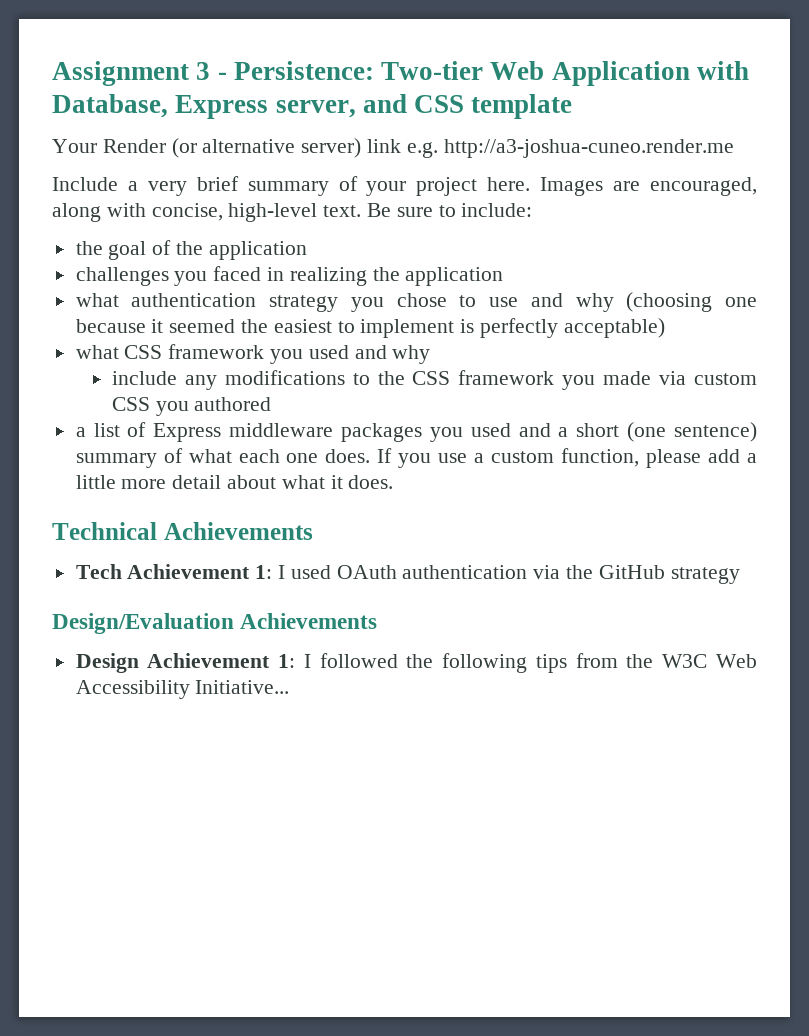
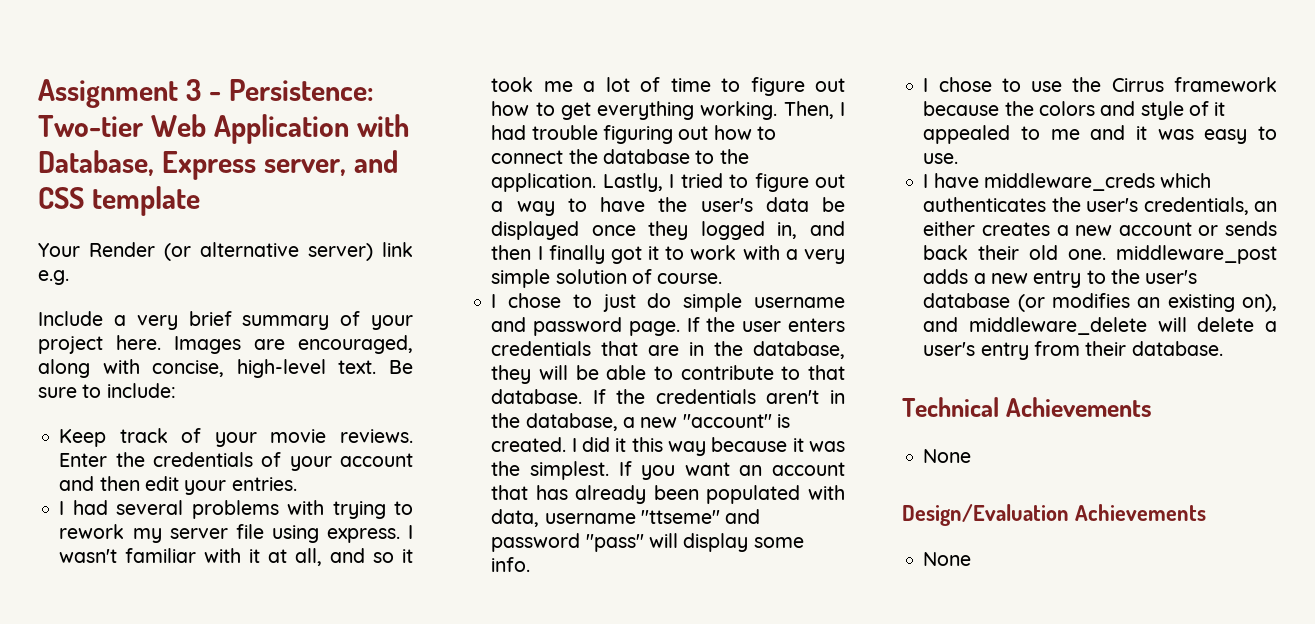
- Your Render (or alternative server) link e.g. http://a3-joshua-cuneo.render.me
+ Your Render (or alternative server) link e.g.
- the goal of the application
- challenges you faced in realizing the application
- what authentication strategy you chose to use and why (choosing one because it seemed the easiest to implement is perfectly acceptable)
- what CSS framework you used and why
- include any modifications to the CSS framework you made via custom CSS you authored
- a list of Express middleware packages you used and a short (one sentence) summary of what each one does. If you use a custom function, please add a little more detail about what it does.
+ Keep track of your movie reviews. Enter the credentials of your account and then edit your entries.
+ I had several problems with trying to rework my server file using express. I wasn't familiar with it at all, and so it took me a lot of time to figure out how to get everything working. Then, I had trouble figuring out how to connect the database to the application. Lastly, I tried to figure out a way to have the user's data be displayed once they logged in, and then I finally got it to work with a very simple solution of course.
+ I chose to just do simple username and password page. If the user enters credentials that are in the database, they will be able to contribute to that database. If the credentials aren't in the database, a new "account" is created. I did it this way because it was the simplest. If you want an account that has already been populated with data, username "ttseme" and password "pass" will display some info.
+ I chose to use the Cirrus framework because the colors and style of it appealed to me and it was easy to use.
+ I have middleware_creds which authenticates the user's credentials, an either creates a new account or sends back their old one. middleware_post adds a new entry to the user's database (or modifies an existing on), and middleware_delete will delete a user's entry from their database.
  Technical Achievements
- Tech Achievement 1: I used OAuth authentication via the GitHub strategy
+ None
  Design/Evaluation Achievements
- Design Achievement 1: I followed the following tips from the W3C Web Accessibility Initiative...
+ None

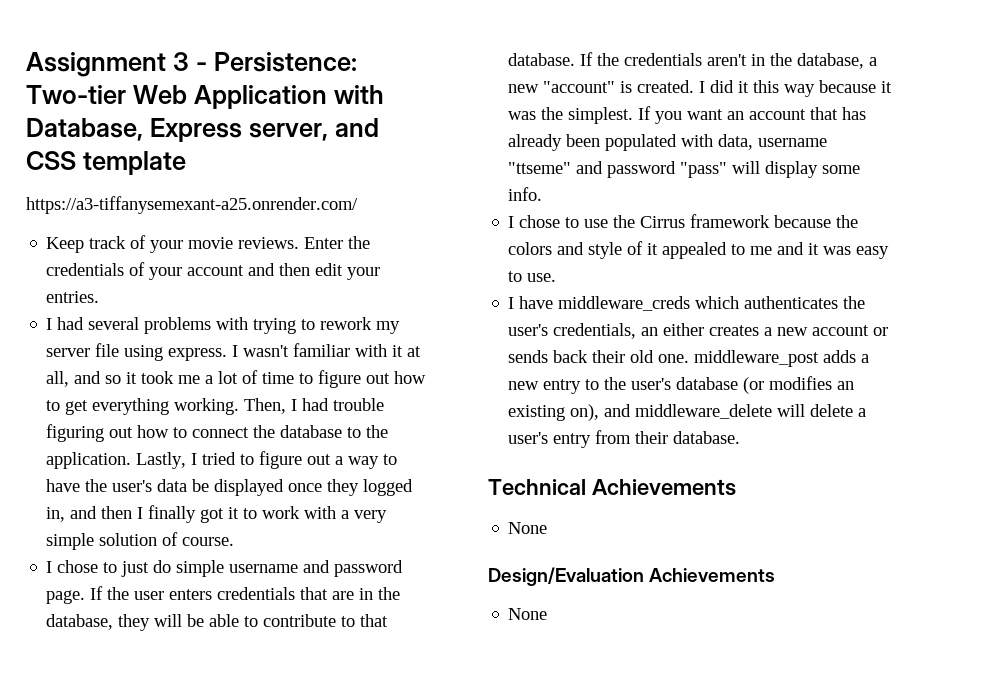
- Your Render (or alternative server) link e.g.
- Include a very brief summary of your project here. Images are encouraged, along with concise, high-level text. Be sure to include:
+ https://a3-tiffanysemexant-a25.onrender.com/

